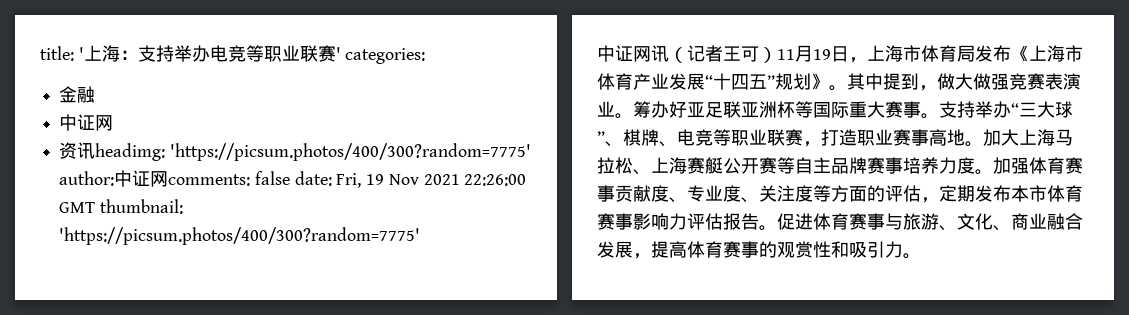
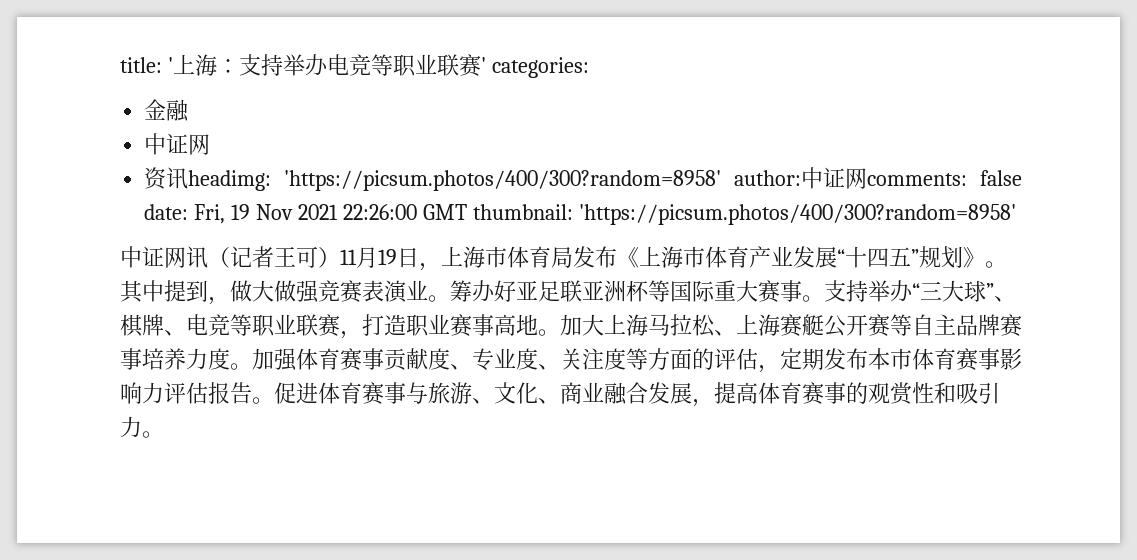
- 资讯headimg: 'https://picsum.photos/400/300?random=7775' author:中证网comments: false date: Fri, 19 Nov 2021 22:26:00 GMT thumbnail: 'https://picsum.photos/400/300?random=7775'
+ 资讯headimg: 'https://picsum.photos/400/300?random=8958' author:中证网comments: false date: Fri, 19 Nov 2021 22:26:00 GMT thumbnail: 'https://picsum.photos/400/300?random=8958'

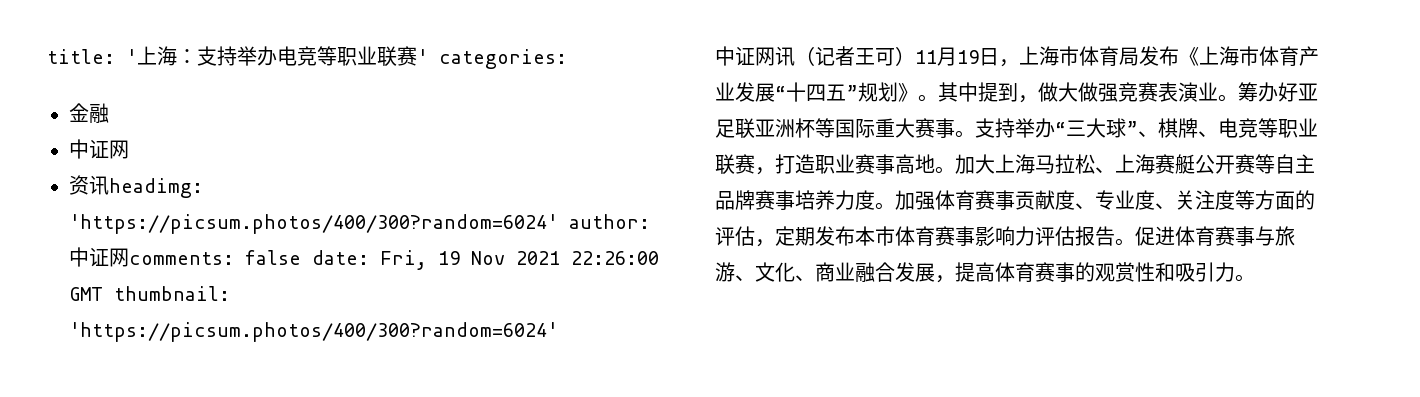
- 资讯headimg: 'https://picsum.photos/400/300?random=8958' author:中证网comments: false date: Fri, 19 Nov 2021 22:26:00 GMT thumbnail: 'https://picsum.photos/400/300?random=8958'
+ 资讯headimg: 'https://picsum.photos/400/300?random=6024' author:中证网comments: false date: Fri, 19 Nov 2021 22:26:00 GMT thumbnail: 'https://picsum.photos/400/300?random=6024'

